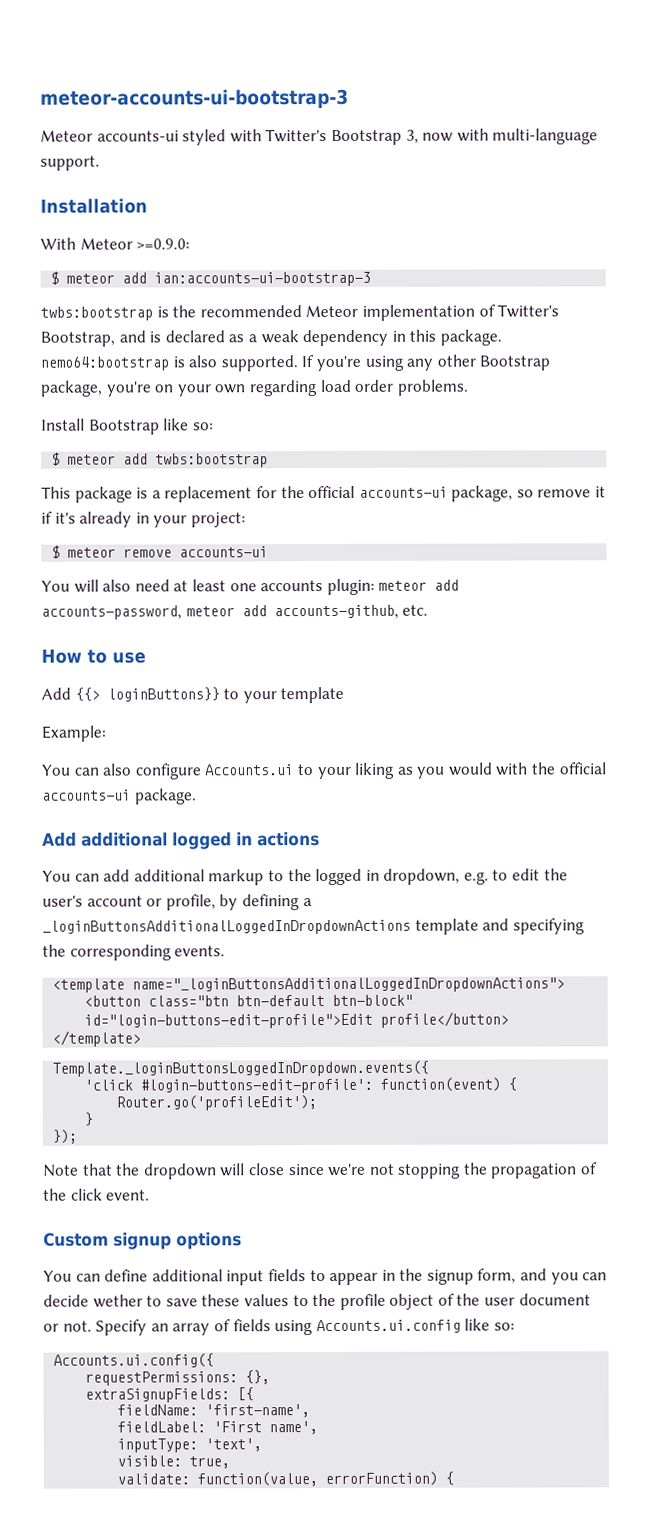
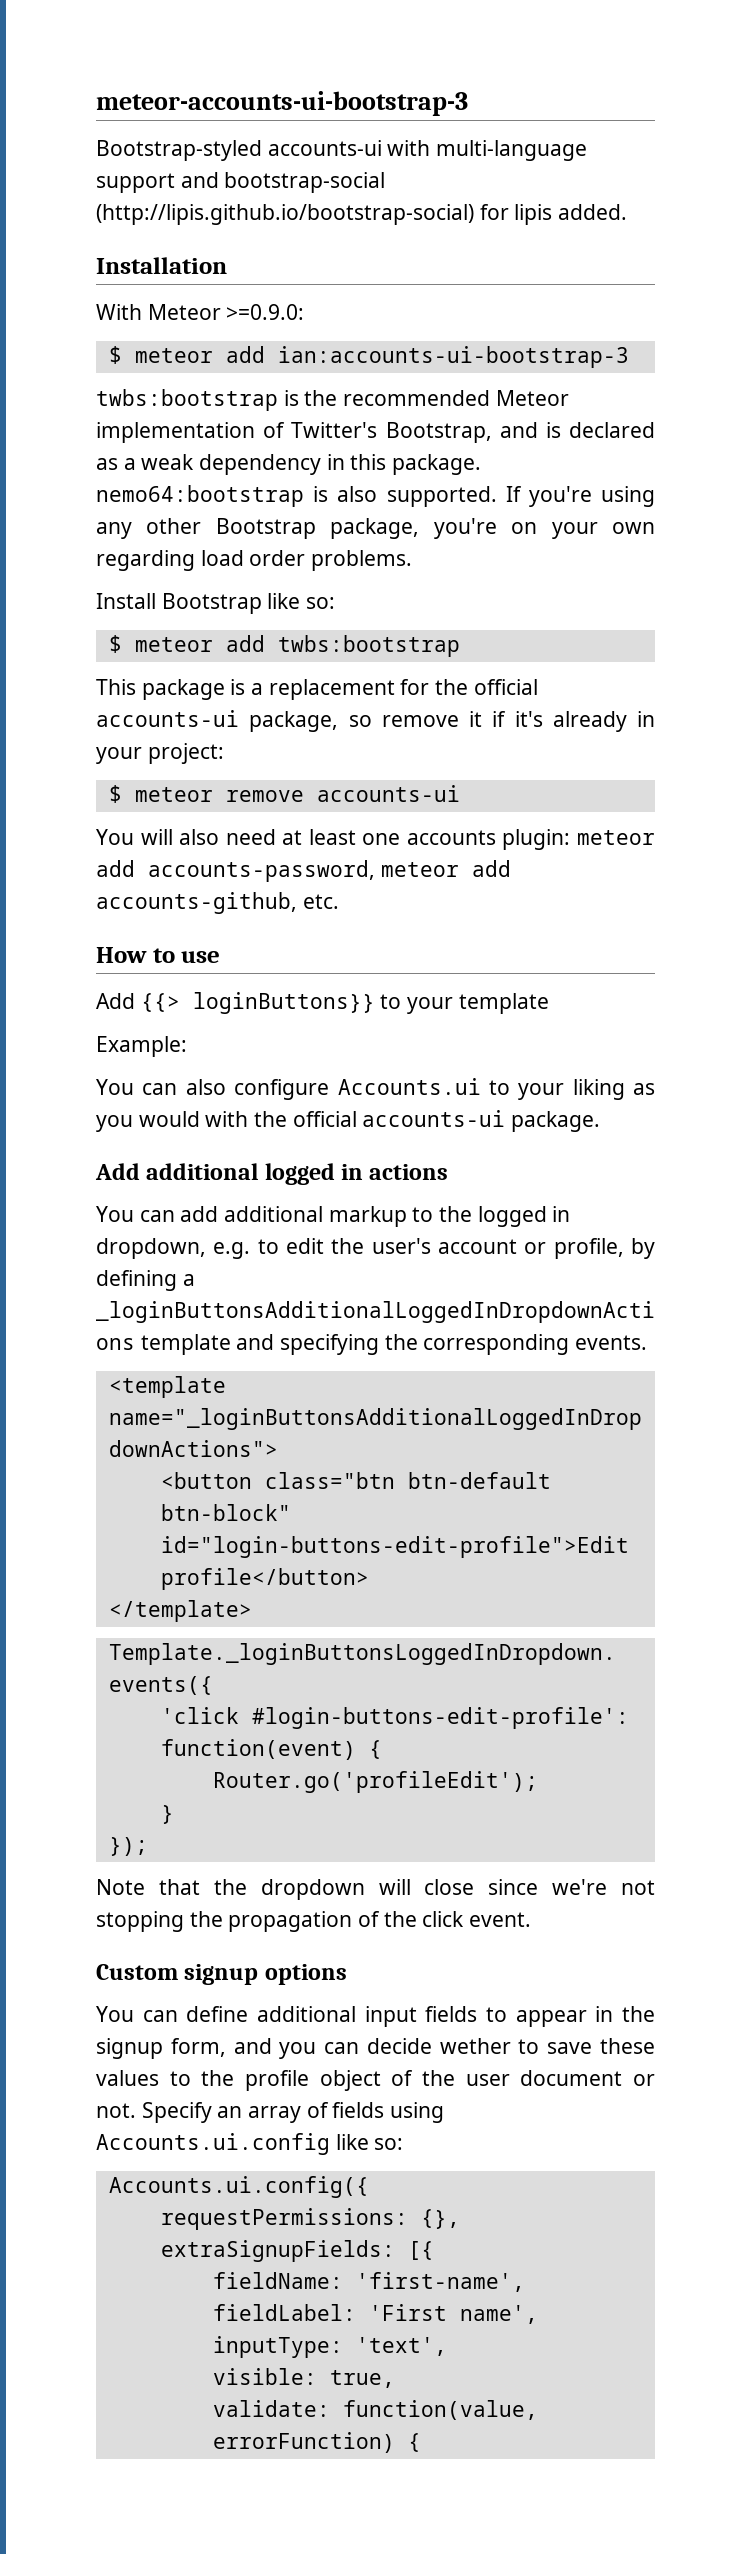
- Meteor accounts-ui styled with Twitter's Bootstrap 3, now with multi-language support.
+ Bootstrap-styled accounts-ui with multi-language support and bootstrap-social (http://lipis.github.io/bootstrap-social) for lipis added.

